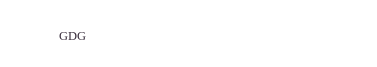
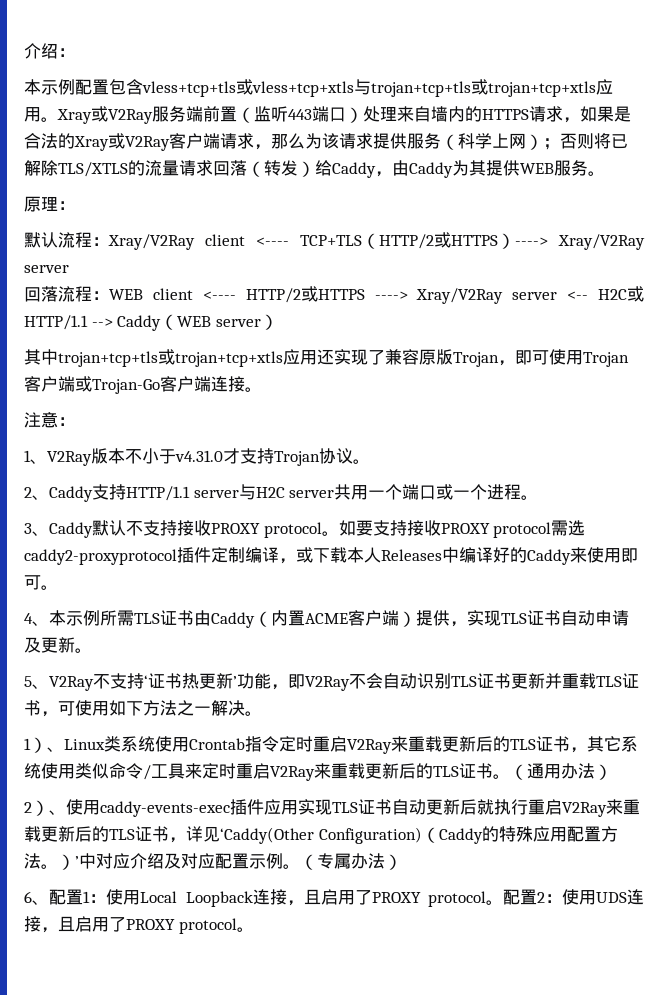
- GDG
+ 介绍：
+ 本示例配置包含vless+tcp+tls或vless+tcp+xtls与trojan+tcp+tls或trojan+tcp+xtls应用。Xray或V2Ray服务端前置（监听443端口）处理来自墙内的HTTPS请求，如果是合法的Xray或V2Ray客户端请求，那么为该请求提供服务（科学上网）；否则将已解除TLS/XTLS的流量请求回落（转发）给Caddy，由Caddy为其提供WEB服务。
+ 原理：
+ 默认流程：Xray/V2Ray client <---- TCP+TLS（HTTP/2或HTTPS）----> Xray/V2Ray server
+ 回落流程：WEB client <---- HTTP/2或HTTPS ----> Xray/V2Ray server <-- H2C或HTTP/1.1 --> Caddy（WEB server）
+ 其中trojan+tcp+tls或trojan+tcp+xtls应用还实现了兼容原版Trojan，即可使用Trojan客户端或Trojan-Go客户端连接。
+ 注意：
+ 1、V2Ray版本不小于v4.31.0才支持Trojan协议。
+ 2、Caddy支持HTTP/1.1 server与H2C server共用一个端口或一个进程。
+ 3、Caddy默认不支持接收PROXY protocol。如要支持接收PROXY protocol需选caddy2-proxyprotocol插件定制编译，或下载本人Releases中编译好的Caddy来使用即可。
+ 4、本示例所需TLS证书由Caddy（内置ACME客户端）提供，实现TLS证书自动申请及更新。
+ 5、V2Ray不支持‘证书热更新’功能，即V2Ray不会自动识别TLS证书更新并重载TLS证书，可使用如下方法之一解决。
+ 1）、Linux类系统使用Crontab指令定时重启V2Ray来重载更新后的TLS证书，其它系统使用类似命令/工具来定时重启V2Ray来重载更新后的TLS证书。（通用办法）
+ 2）、使用caddy-events-exec插件应用实现TLS证书自动更新后就执行重启V2Ray来重载更新后的TLS证书，详见‘Caddy(Other Configuration)（Caddy的特殊应用配置方法。）’中对应介绍及对应配置示例。（专属办法）
+ 6、配置1：使用Local Loopback连接，且启用了PROXY protocol。配置2：使用UDS连接，且启用了PROXY protocol。

